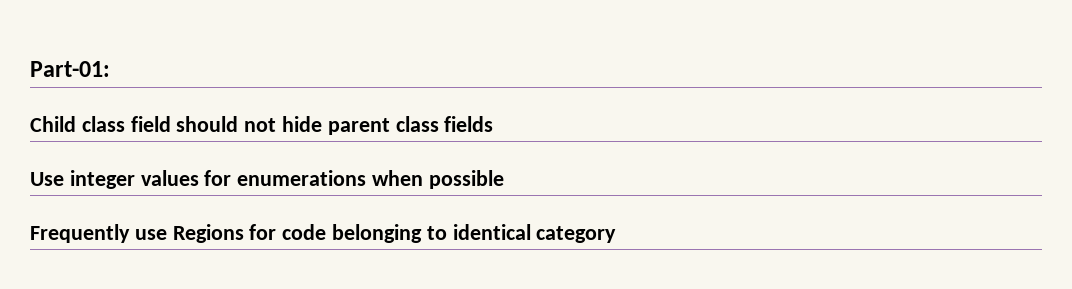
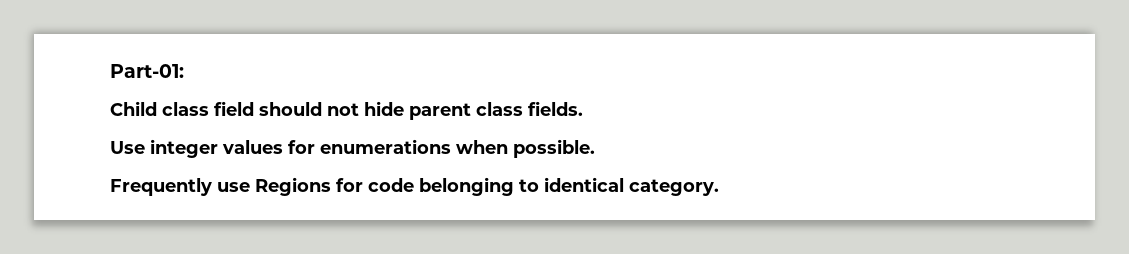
- Child class field should not hide parent class fields
+ Child class field should not hide parent class fields.
- Use integer values for enumerations when possible
+ Use integer values for enumerations when possible.
- Frequently use Regions for code belonging to identical category
+ Frequently use Regions for code belonging to identical category.

